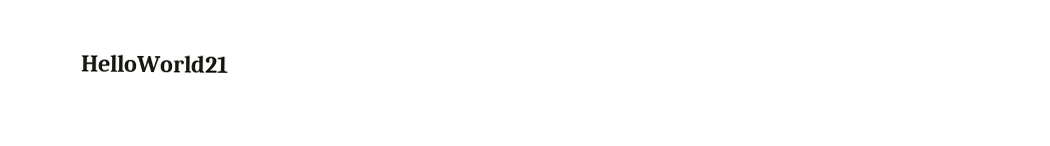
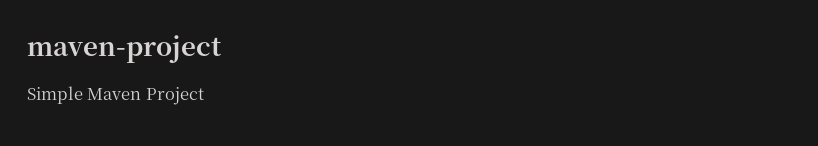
- HelloWorld21
+ maven-project
+ Simple Maven Project

